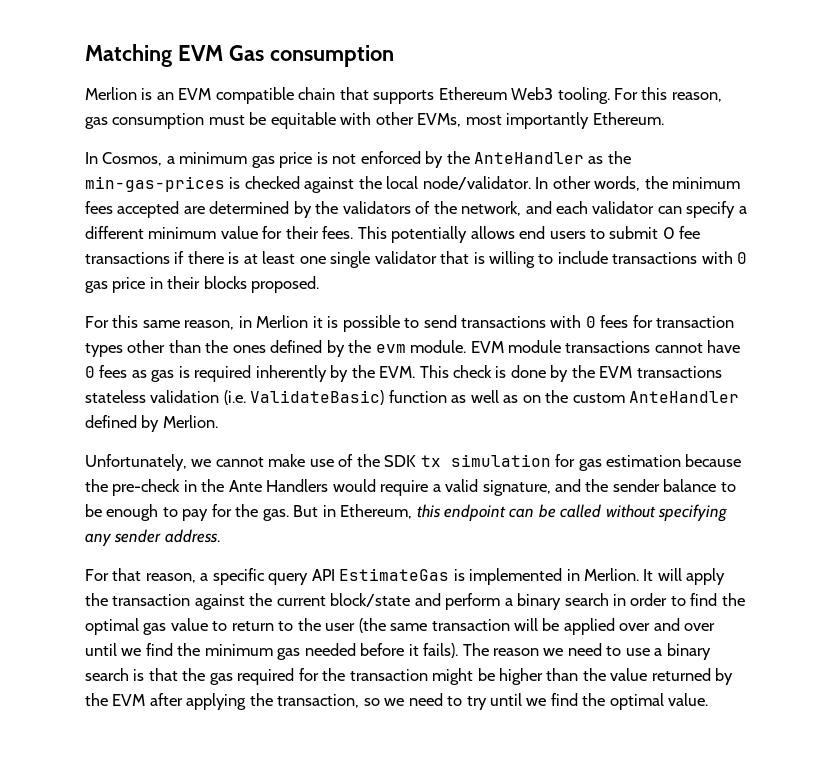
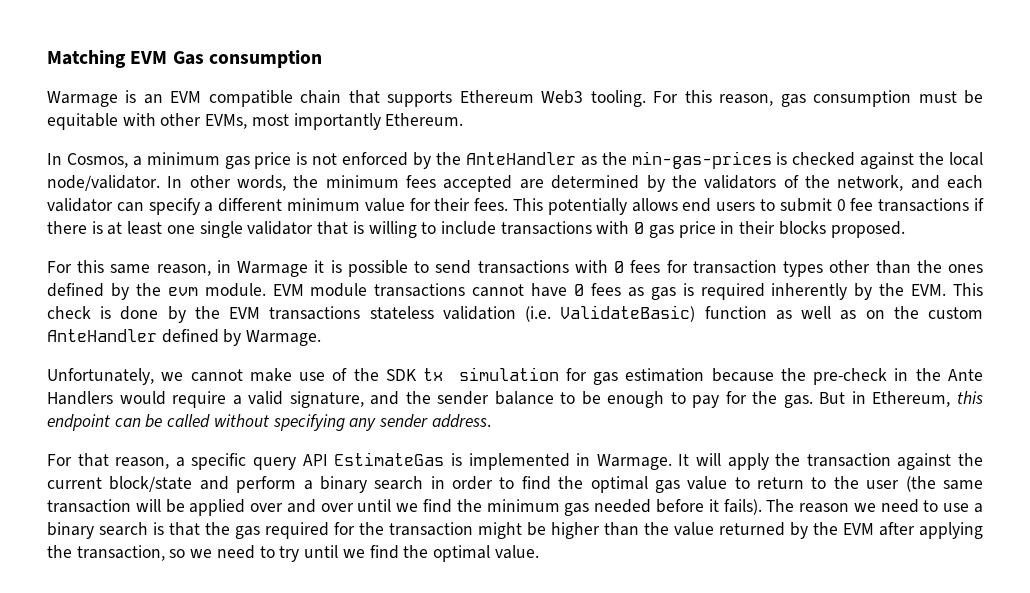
- Merlion is an EVM compatible chain that supports Ethereum Web3 tooling.
+ Warmage is an EVM compatible chain that supports Ethereum Web3 tooling.
- For this same reason, in Merlion it is possible to send transactions with 0 fees for transaction types other than the ones defined by the evm module.
+ For this same reason, in Warmage it is possible to send transactions with 0 fees for transaction types other than the ones defined by the evm module.
- EVM module transactions cannot have 0 fees as gas is required inherently by the EVM. This check is done by the EVM transactions stateless validation (i.e. ValidateBasic) function as well as on the custom AnteHandler defined by Merlion.
+ EVM module transactions cannot have 0 fees as gas is required inherently by the EVM. This check is done by the EVM transactions stateless validation (i.e. ValidateBasic) function as well as on the custom AnteHandler defined by Warmage.
- For that reason, a specific query API EstimateGas is implemented in Merlion.
+ For that reason, a specific query API EstimateGas is implemented in Warmage.

